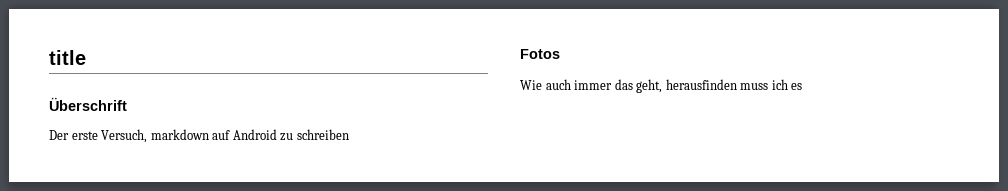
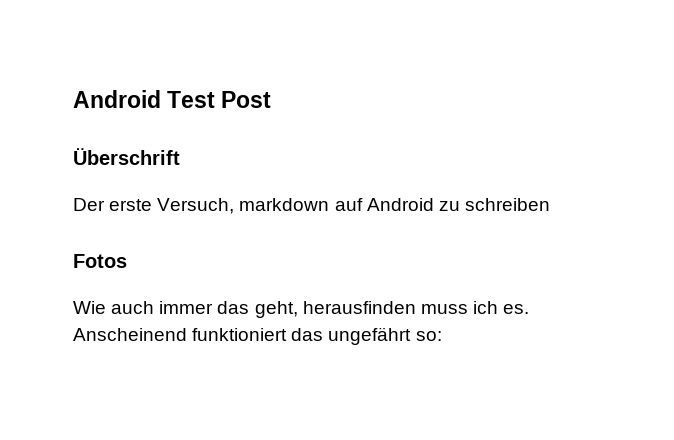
- title
+ Android Test Post
- Wie auch immer das geht, herausfinden muss ich es
+ Wie auch immer das geht, herausfinden muss ich es. Anscheinend funktioniert das ungefährt so:

